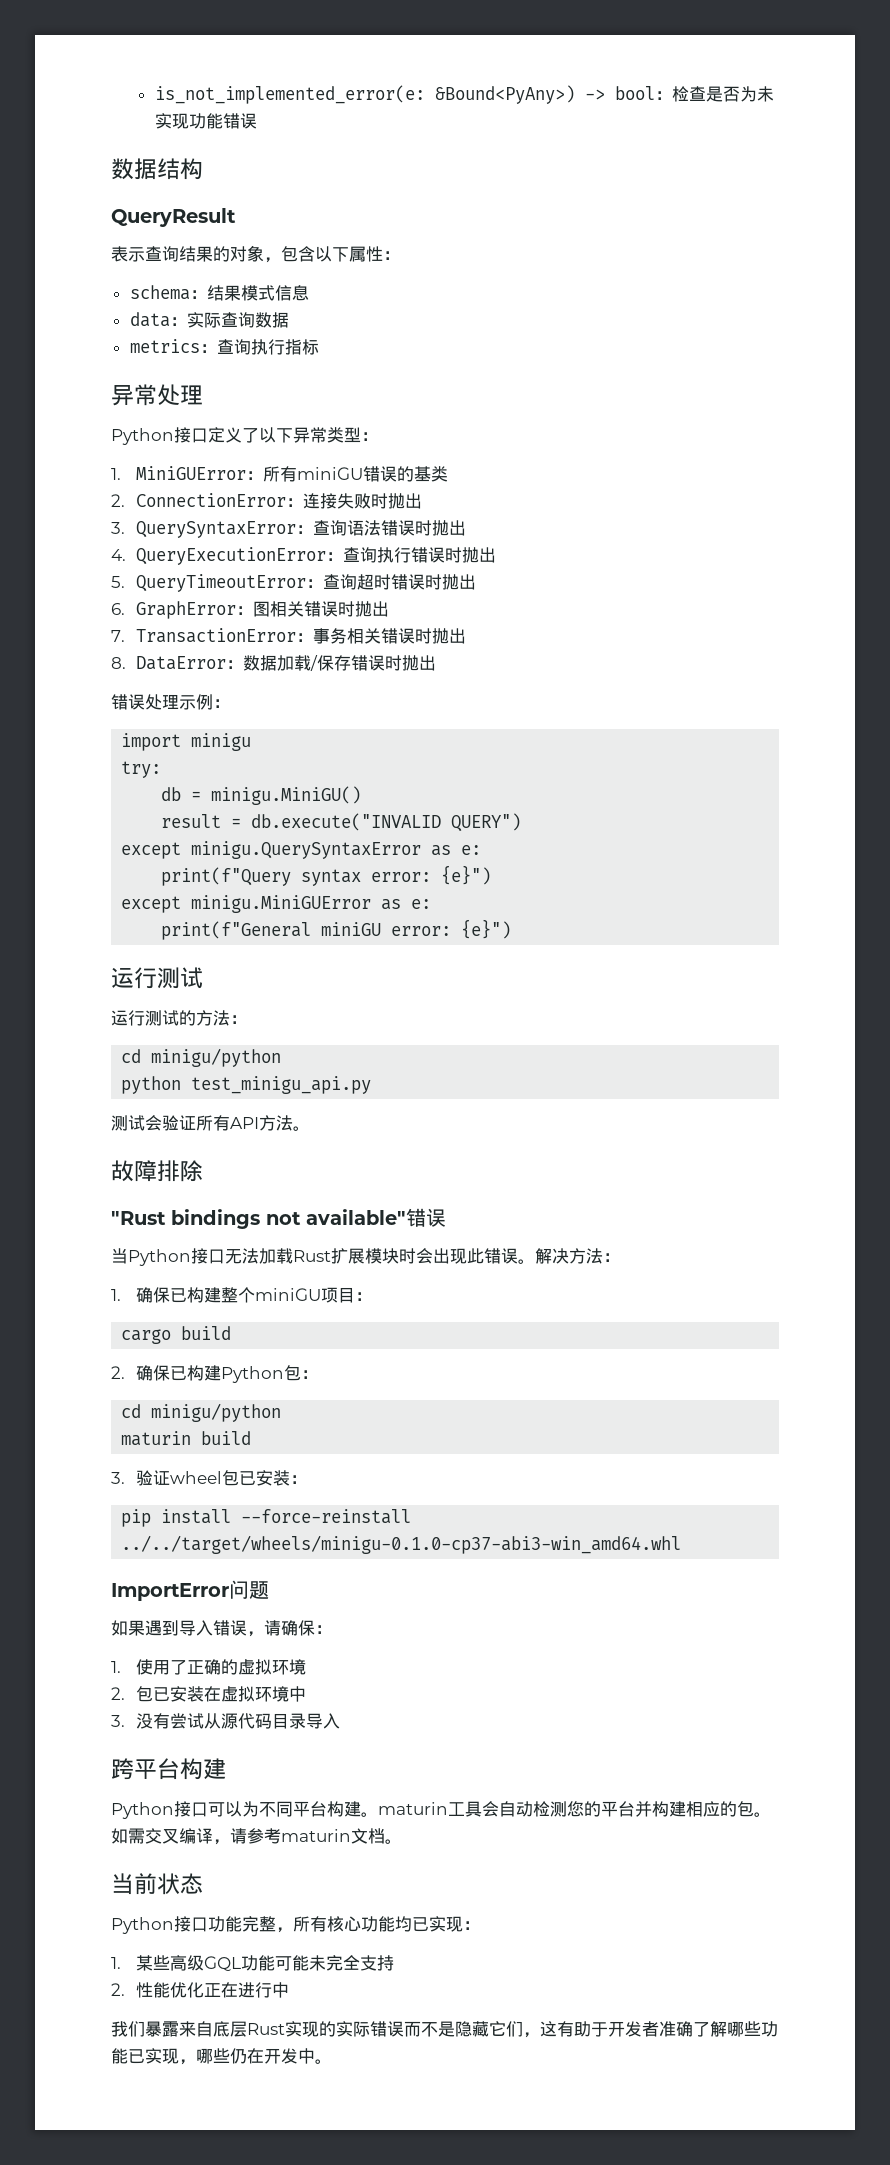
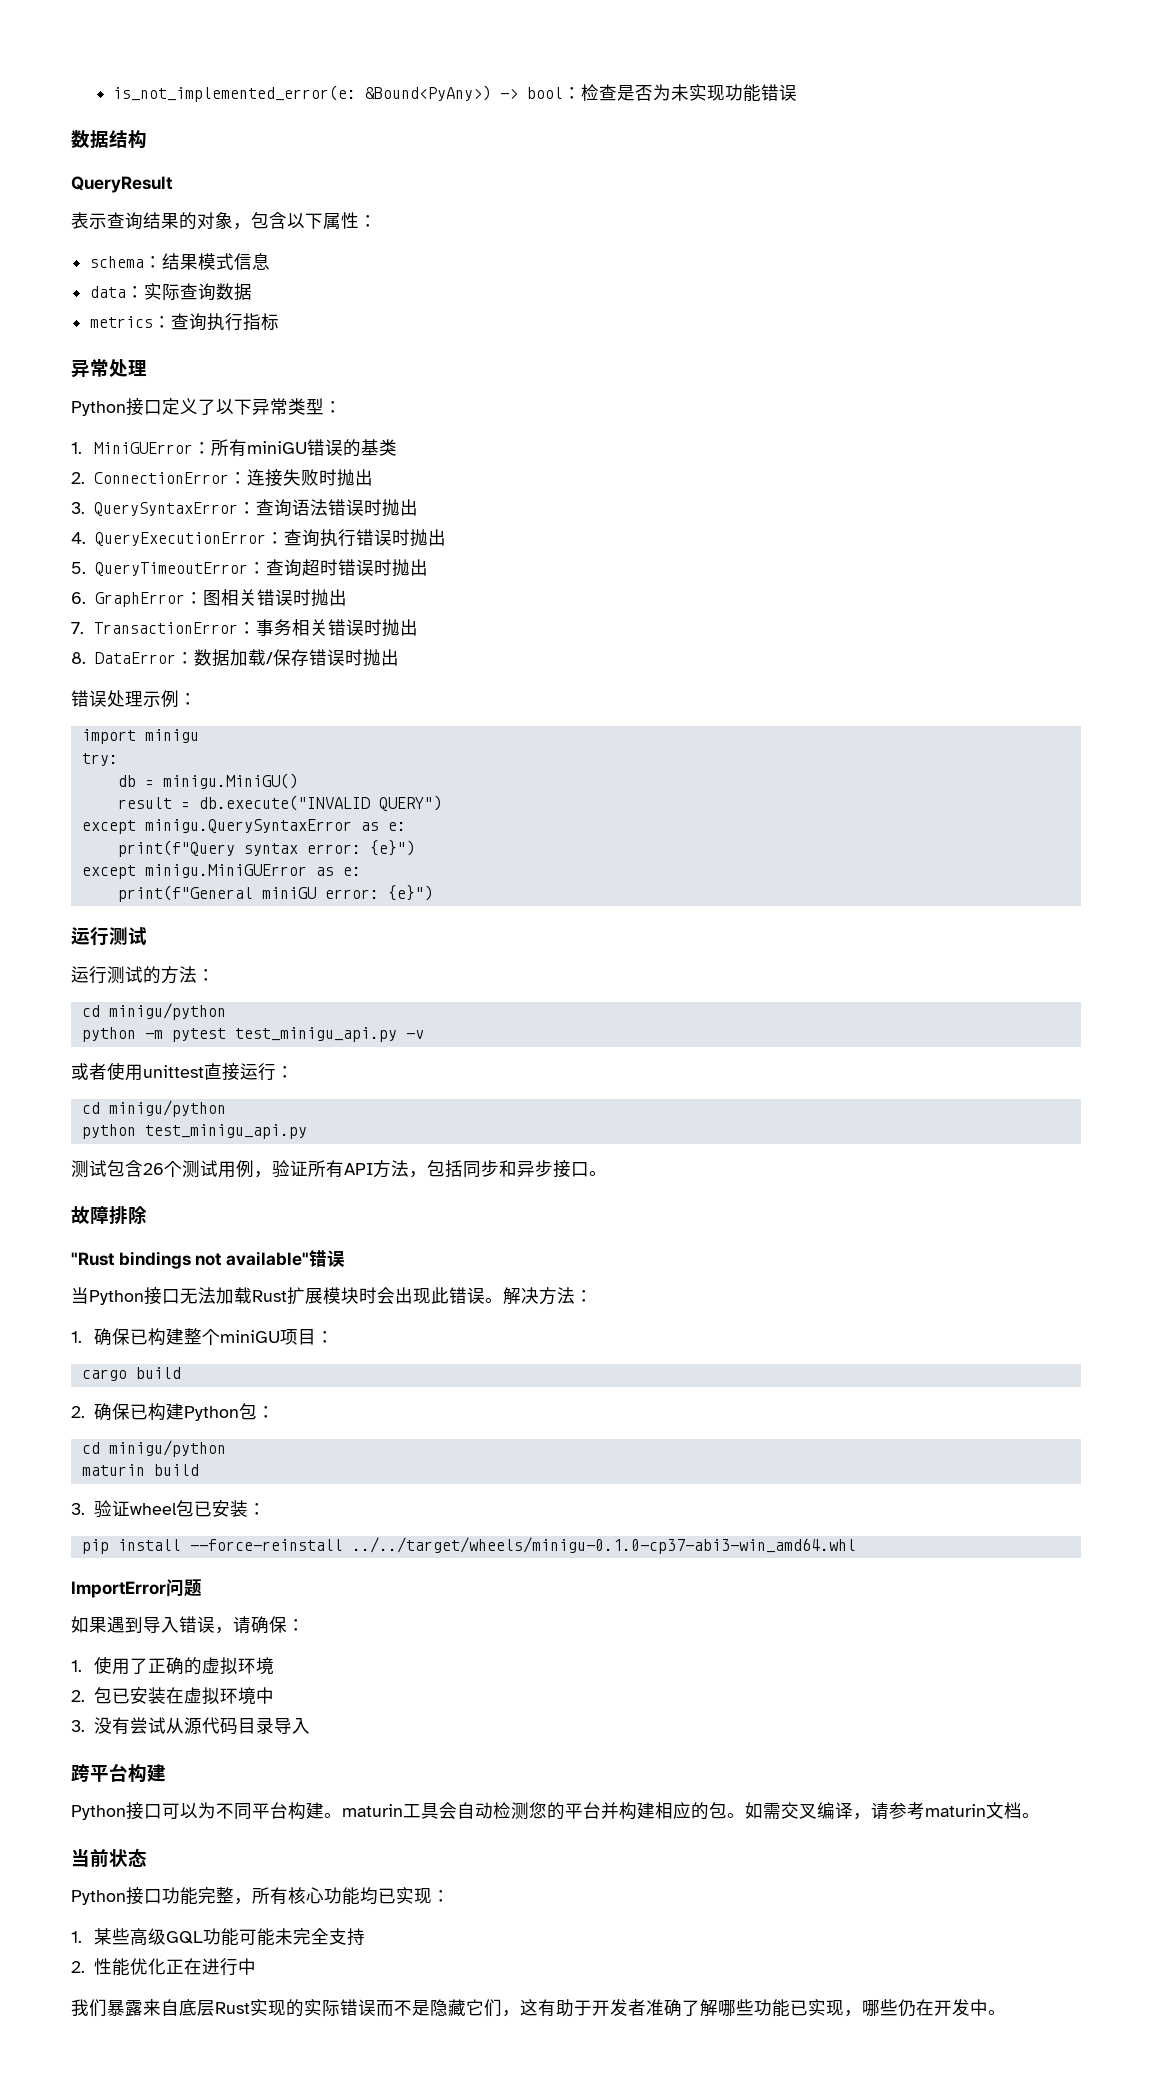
+ python -m pytest test_minigu_api.py -v
+ 或者使用unittest直接运行：
+ cd minigu/python
  python test_minigu_api.py
- 测试会验证所有API方法。
+ 测试包含26个测试用例，验证所有API方法，包括同步和异步接口。

